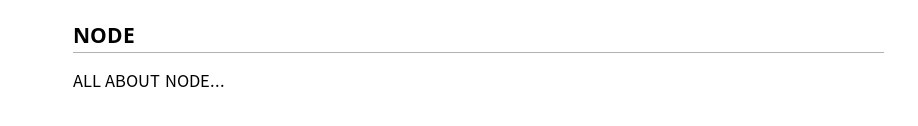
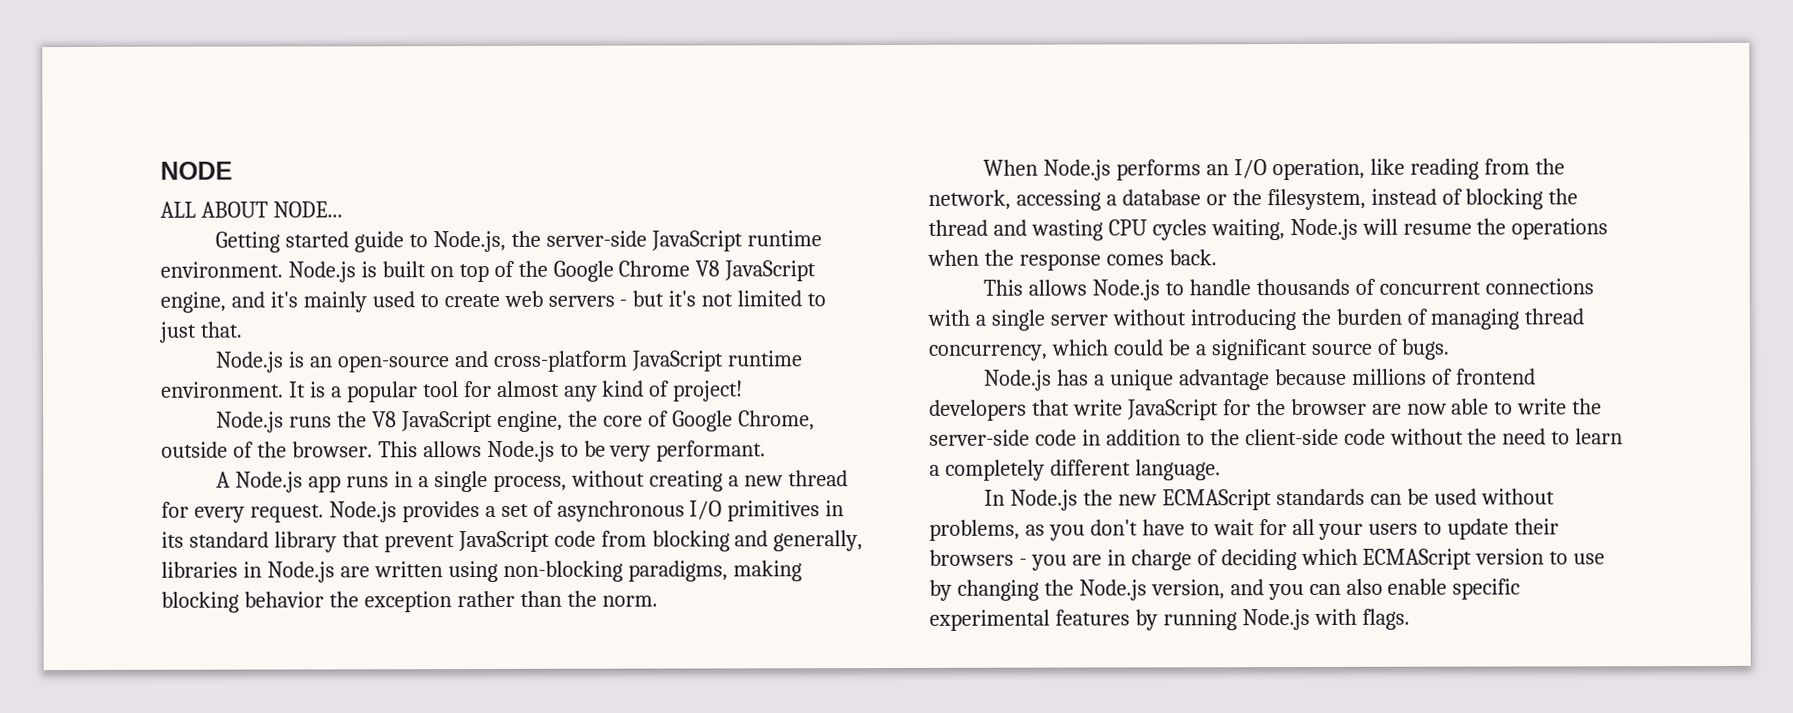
+ Getting started guide to Node.js, the server-side JavaScript runtime environment. Node.js is built on top of the Google Chrome V8 JavaScript engine, and it's mainly used to create web servers - but it's not limited to just that.
+ Node.js is an open-source and cross-platform JavaScript runtime environment. It is a popular tool for almost any kind of project!
+ Node.js runs the V8 JavaScript engine, the core of Google Chrome, outside of the browser. This allows Node.js to be very performant.
+ A Node.js app runs in a single process, without creating a new thread for every request. Node.js provides a set of asynchronous I/O primitives in its standard library that prevent JavaScript code from blocking and generally, libraries in Node.js are written using non-blocking paradigms, making blocking behavior the exception rather than the norm.
+ When Node.js performs an I/O operation, like reading from the network, accessing a database or the filesystem, instead of blocking the thread and wasting CPU cycles waiting, Node.js will resume the operations when the response comes back.
+ This allows Node.js to handle thousands of concurrent connections with a single server without introducing the burden of managing thread concurrency, which could be a significant source of bugs.
+ Node.js has a unique advantage because millions of frontend developers that write JavaScript for the browser are now able to write the server-side code in addition to the client-side code without the need to learn a completely different language.
+ In Node.js the new ECMAScript standards can be used without problems, as you don't have to wait for all your users to update their browsers - you are in charge of deciding which ECMAScript version to use by changing the Node.js version, and you can also enable specific experimental features by running Node.js with flags.

